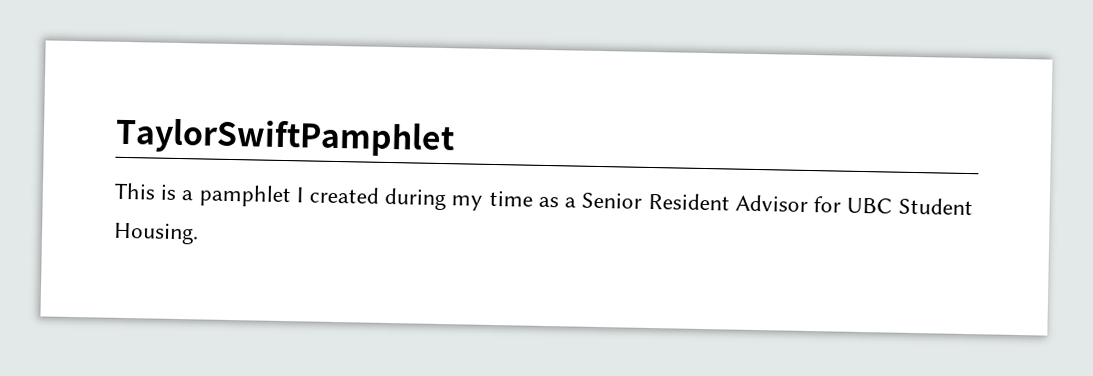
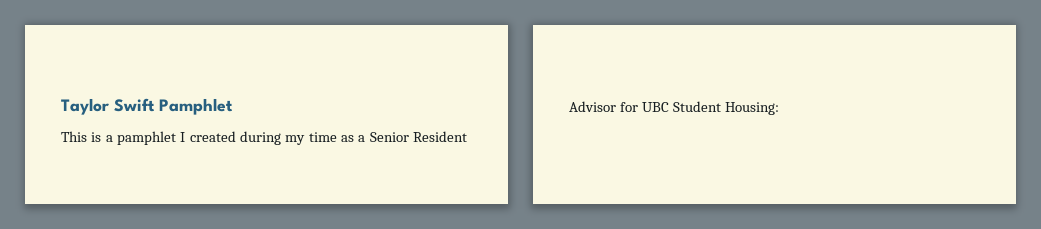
- TaylorSwiftPamphlet
+ Taylor Swift Pamphlet
- This is a pamphlet I created during my time as a Senior Resident Advisor for UBC Student Housing.
+ This is a pamphlet I created during my time as a Senior Resident Advisor for UBC Student Housing:

